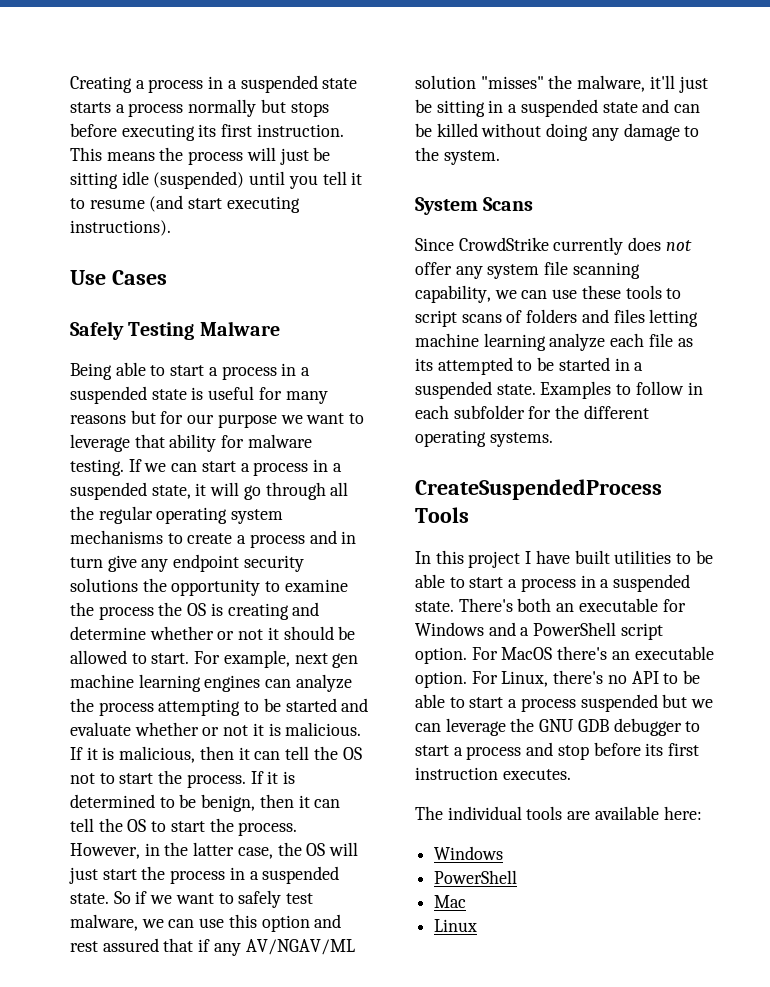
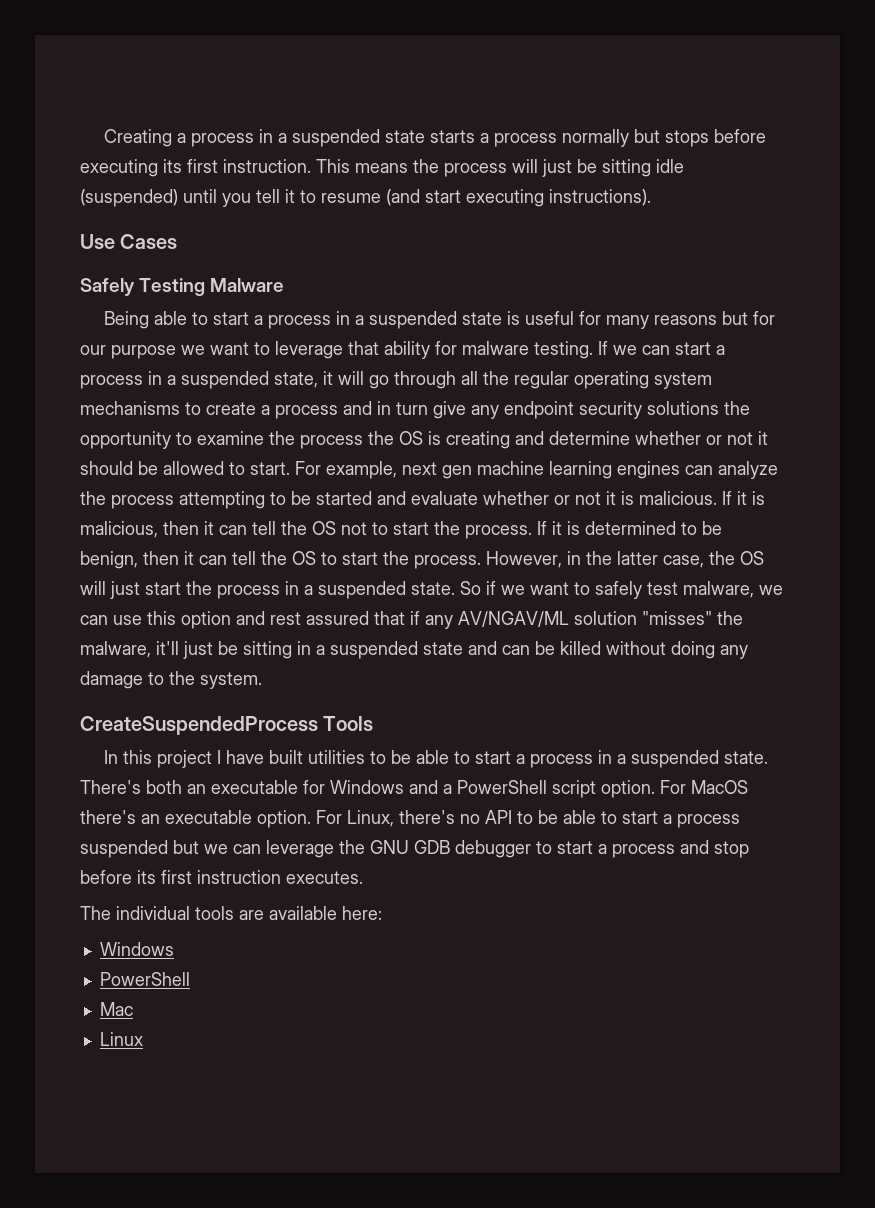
- System Scans
- Since CrowdStrike currently does not offer any system file scanning capability, we can use these tools to script scans of folders and files letting machine learning analyze each file as its attempted to be started in a suspended state. Examples to follow in each subfolder for the different operating systems.

